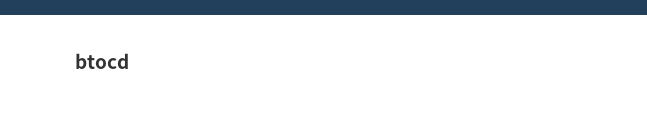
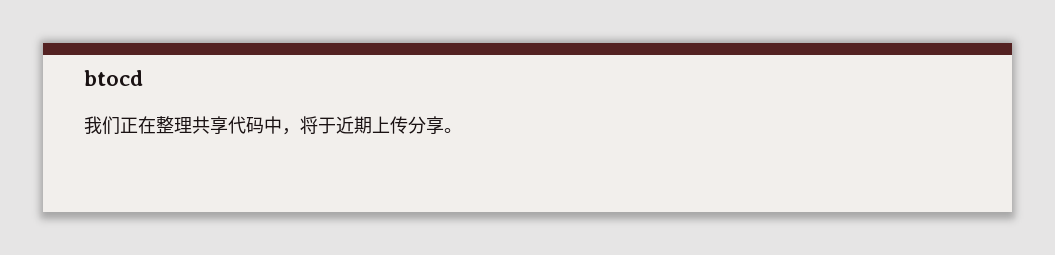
+ 我们正在整理共享代码中，将于近期上传分享。

